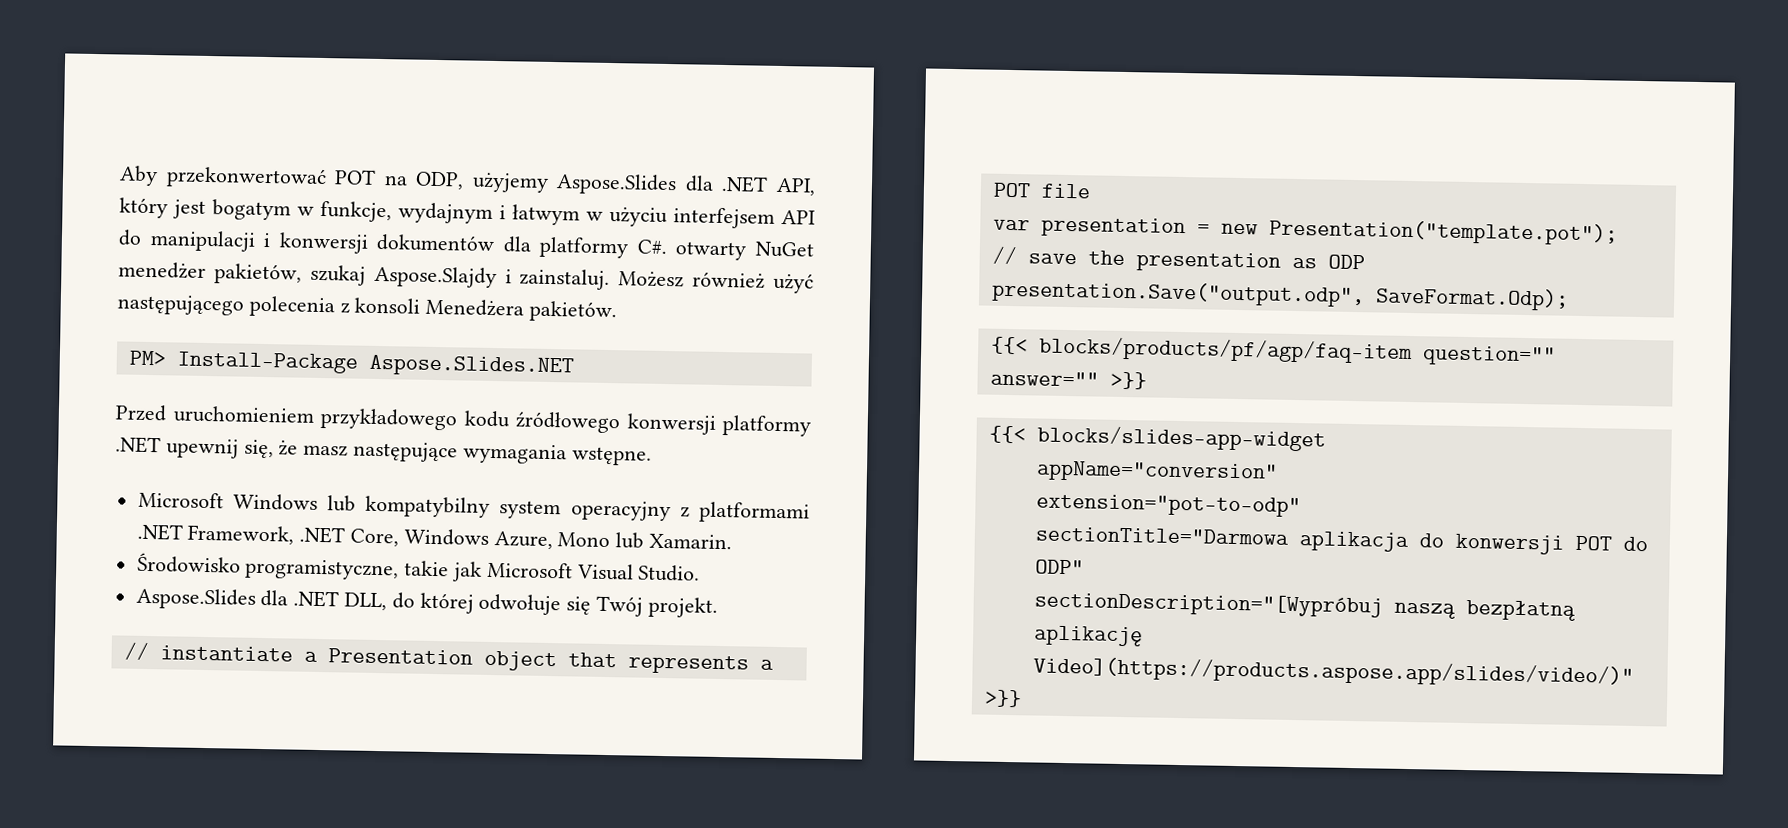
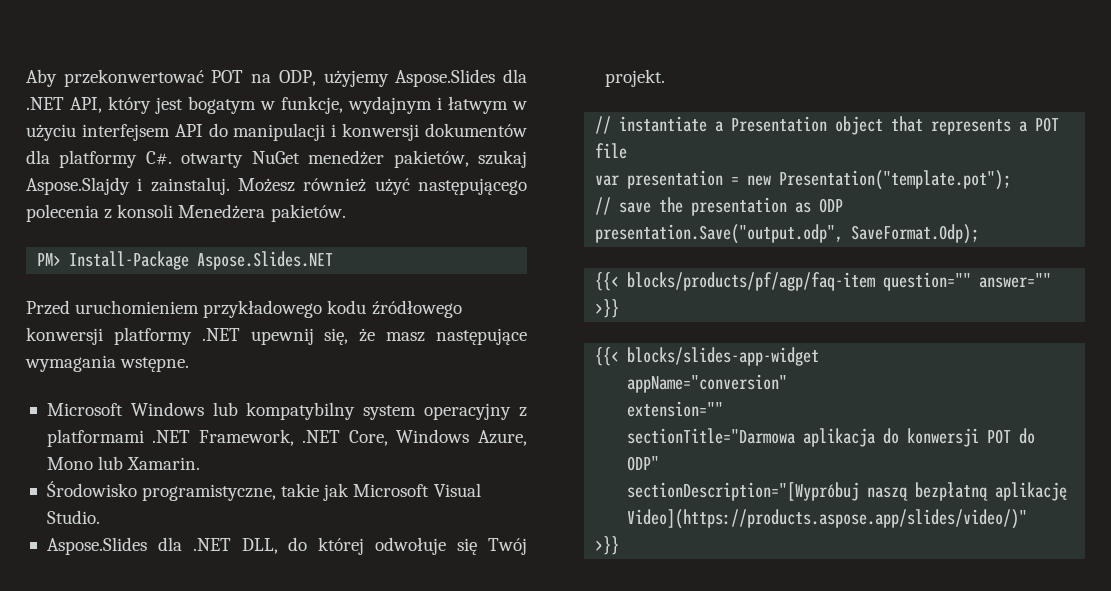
- extension="pot-to-odp"
+ extension=""

